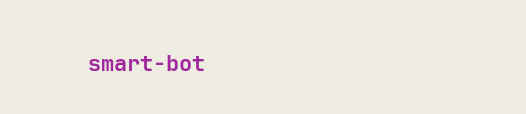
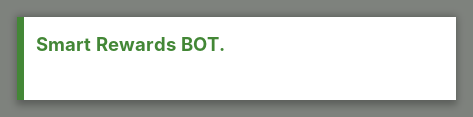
- smart-bot
+ Smart Rewards BOT.

